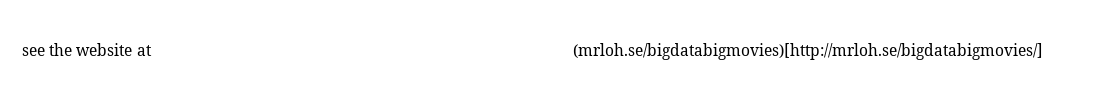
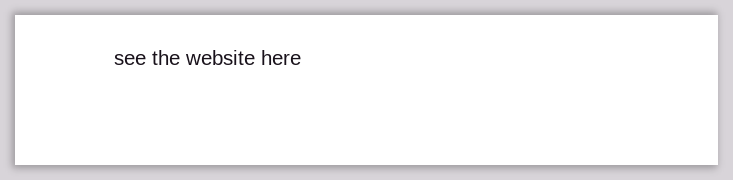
- see the website at (mrloh.se/bigdatabigmovies)[http://mrloh.se/bigdatabigmovies/]
+ see the website here

